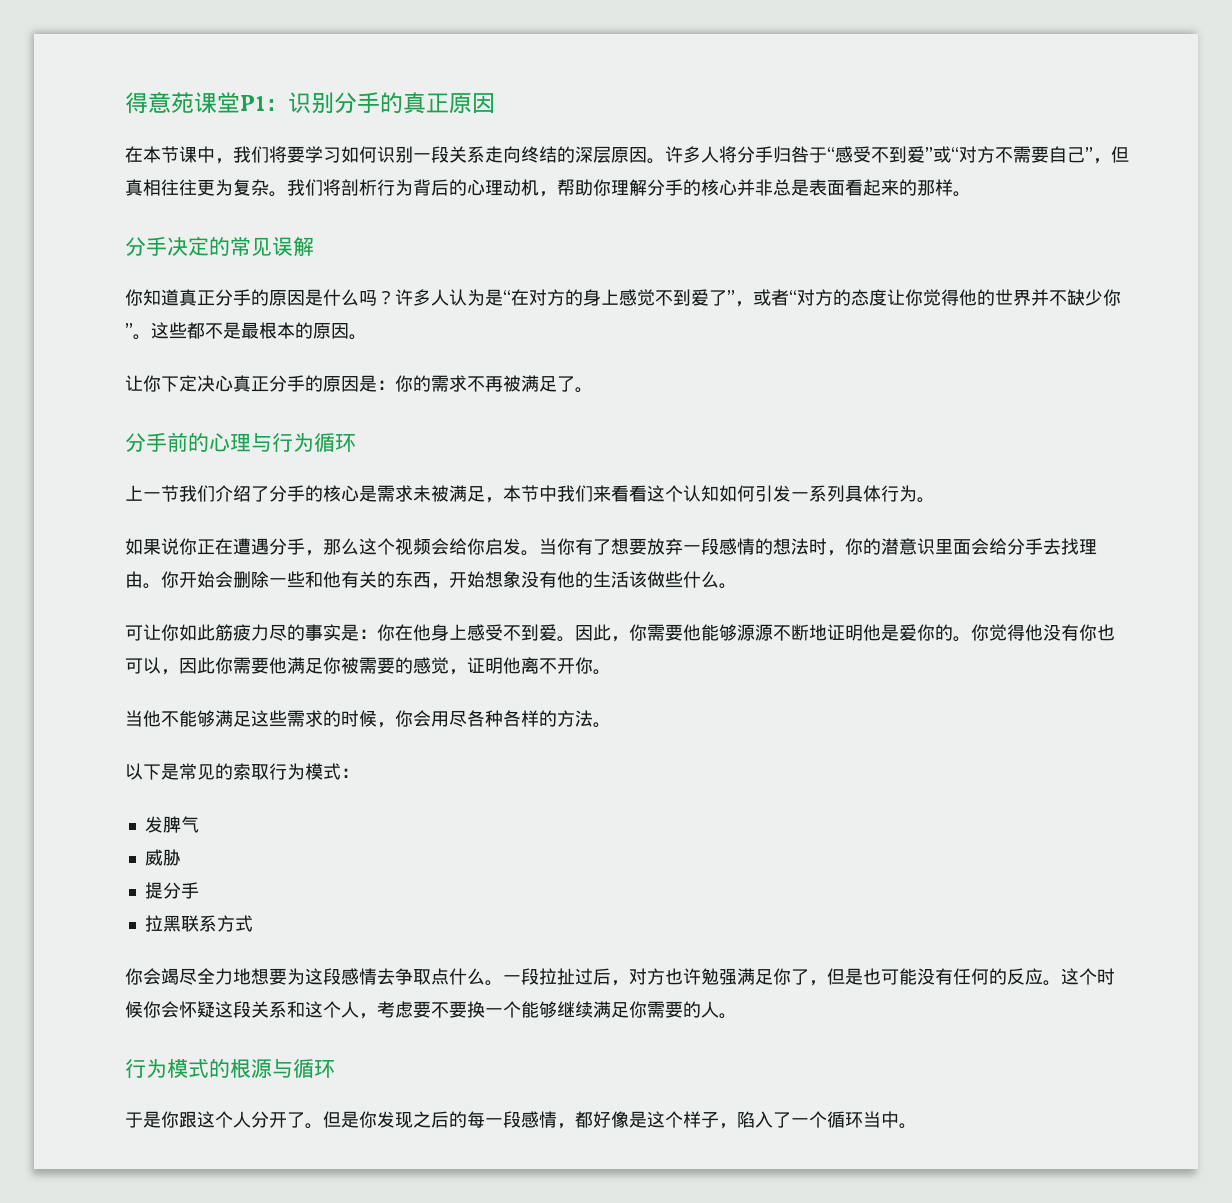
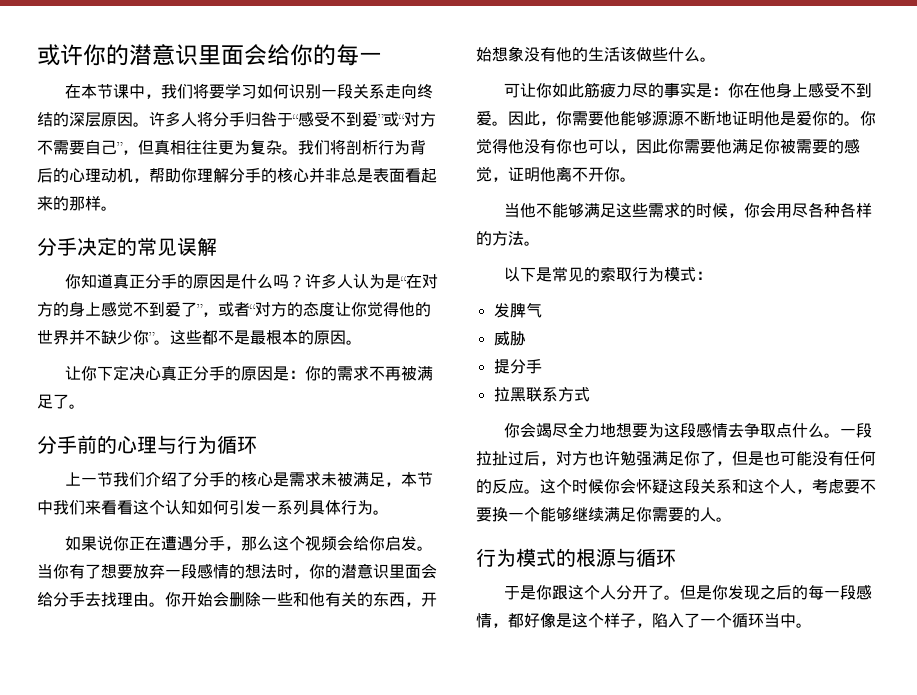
- 得意苑课堂P1：识别分手的真正原因
+ 或许你的潜意识里面会给你的每一

